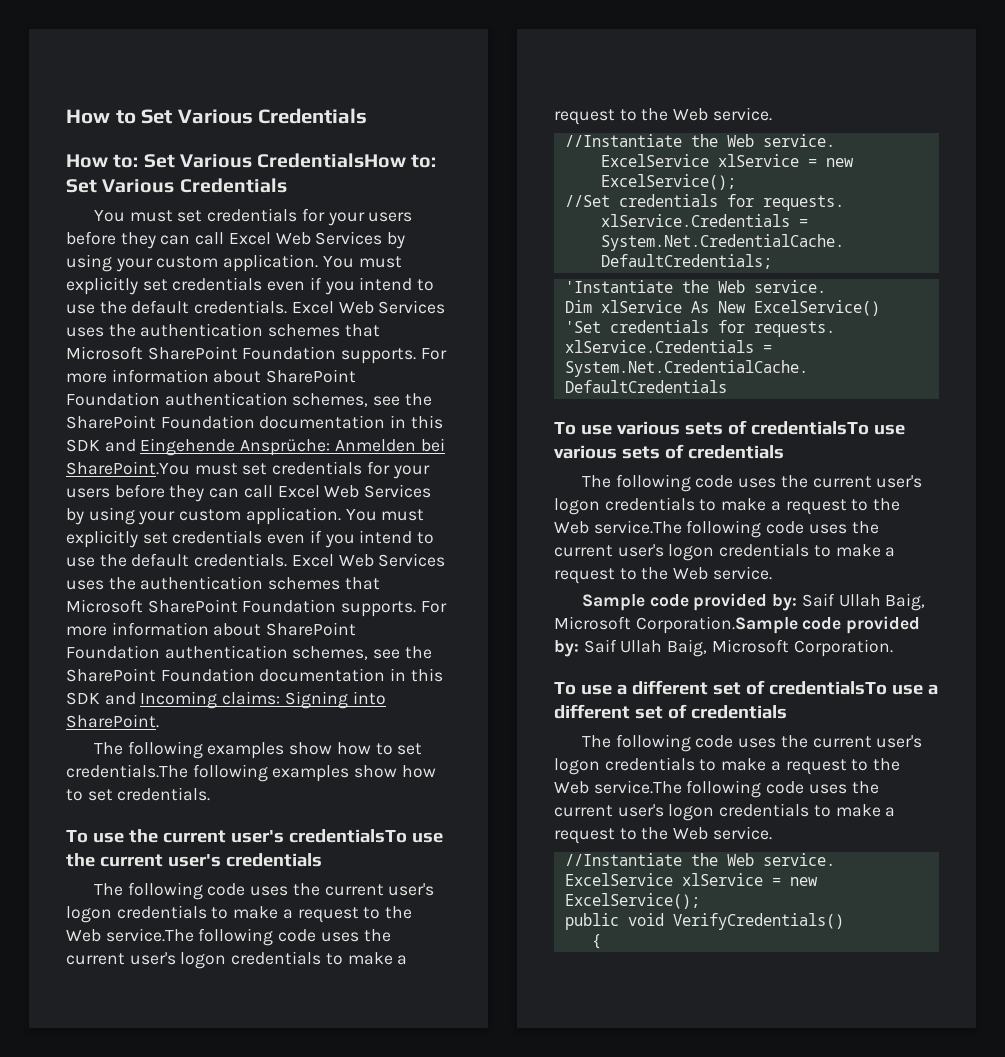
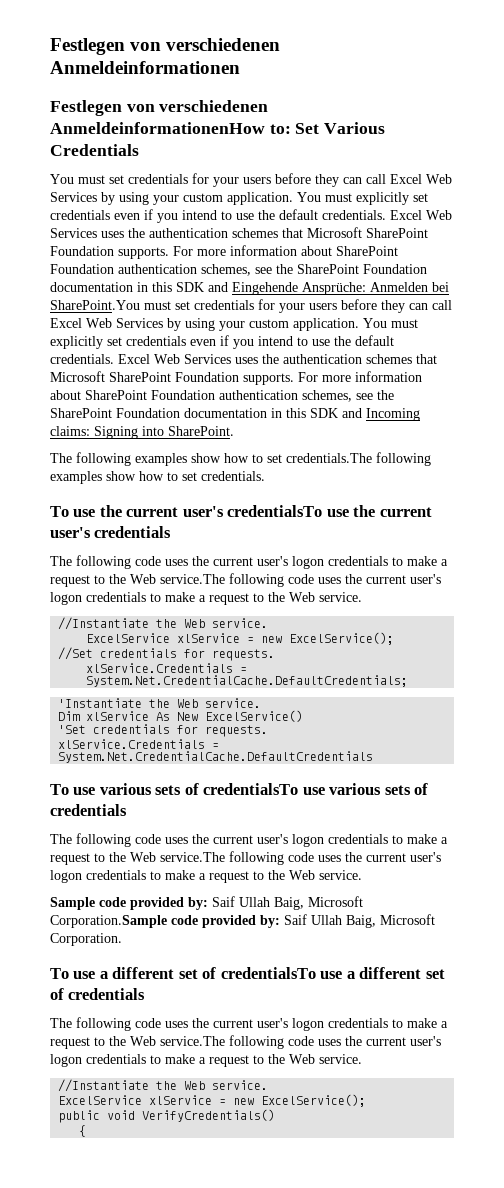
- How to Set Various Credentials
- How to: Set Various CredentialsHow to: Set Various Credentials
+ Festlegen von verschiedenen Anmeldeinformationen
+ Festlegen von verschiedenen AnmeldeinformationenHow to: Set Various Credentials

